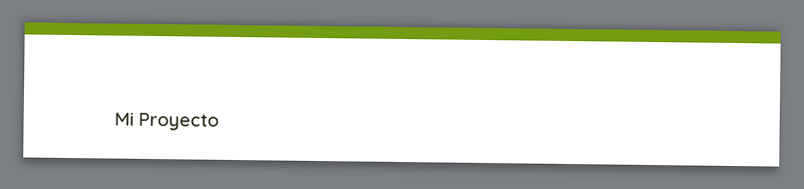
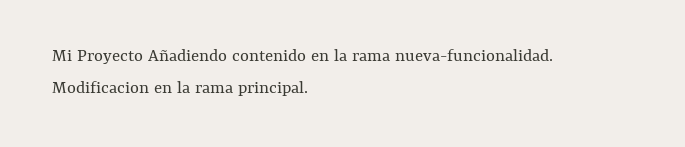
- Mi Proyecto
+ Mi Proyecto Añadiendo contenido en la rama nueva-funcionalidad. Modificacion en la rama principal.

